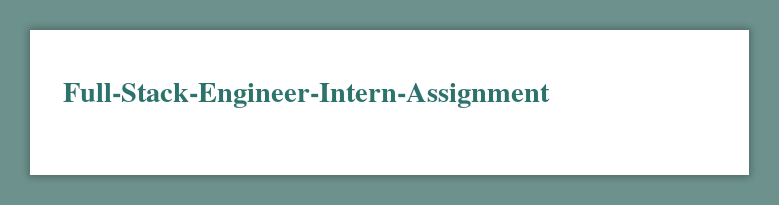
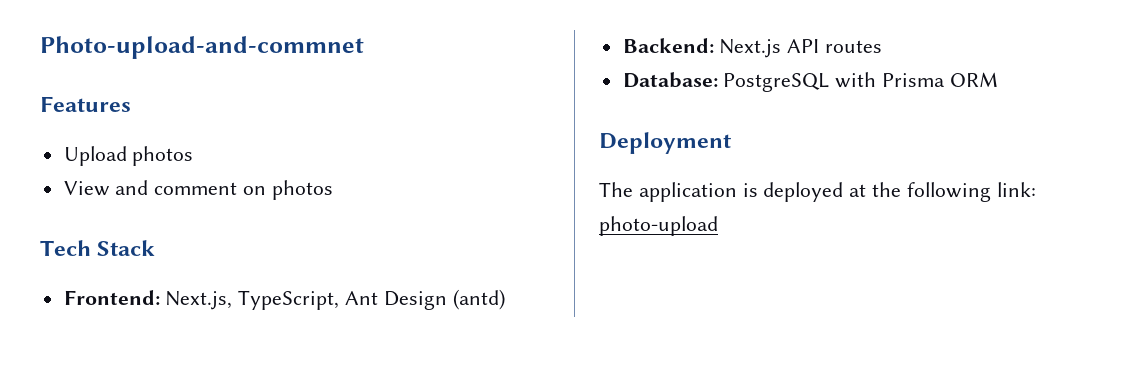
- Full-Stack-Engineer-Intern-Assignment
+ Photo-upload-and-commnet
+ Features
+ Upload photos
+ View and comment on photos
+ Tech Stack
+ Frontend: Next.js, TypeScript, Ant Design (antd)
+ Backend: Next.js API routes
+ Database: PostgreSQL with Prisma ORM
+ Deployment
+ The application is deployed at the following link: photo-upload

